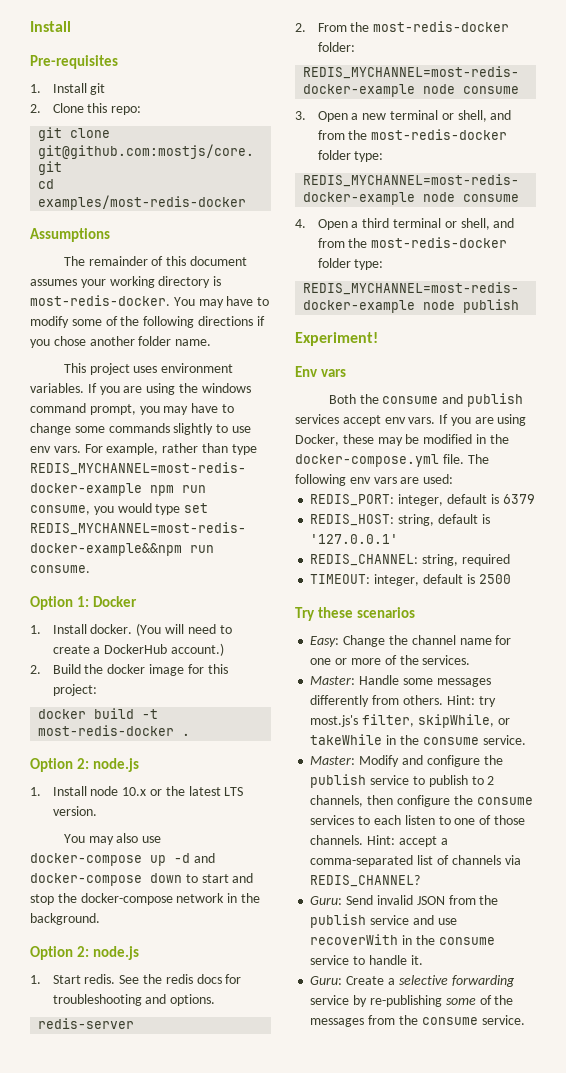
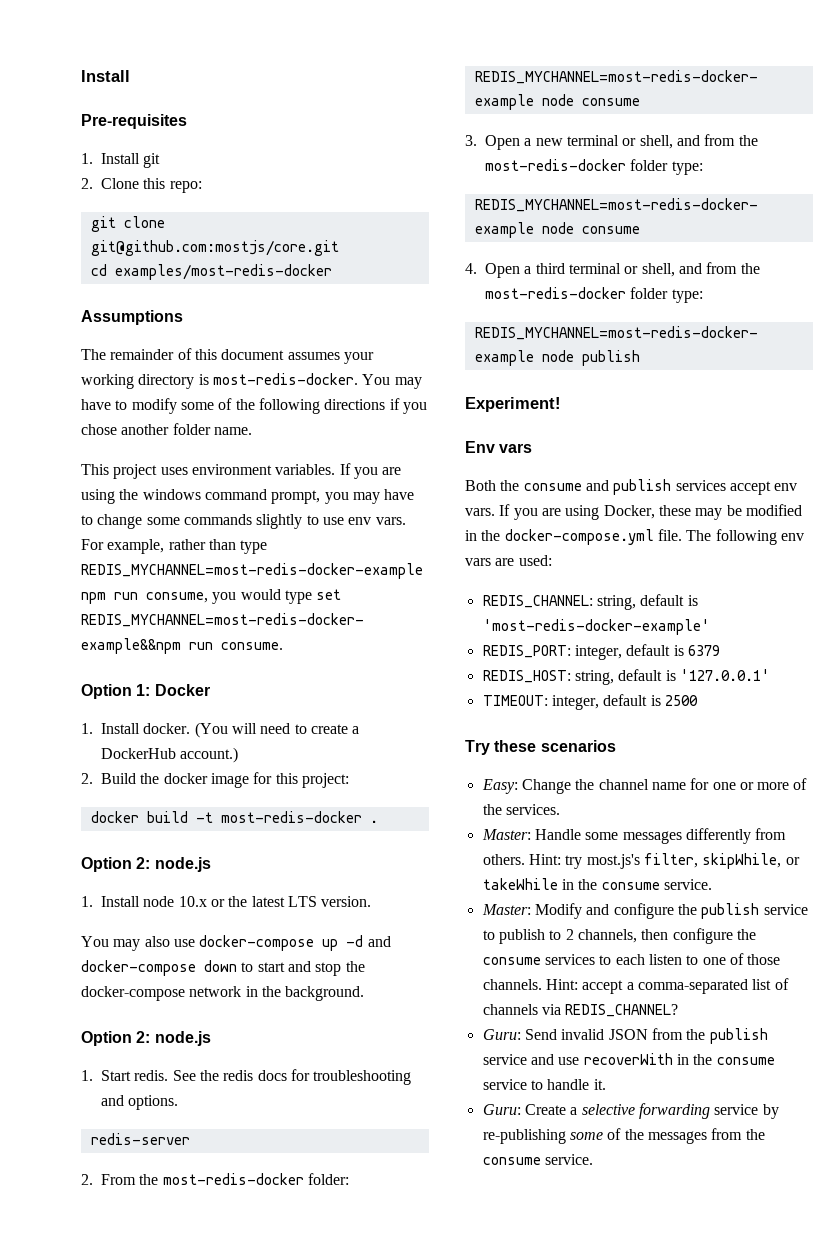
+ REDIS_CHANNEL: string, default is 'most-redis-docker-example'
- REDIS_CHANNEL: string, required

